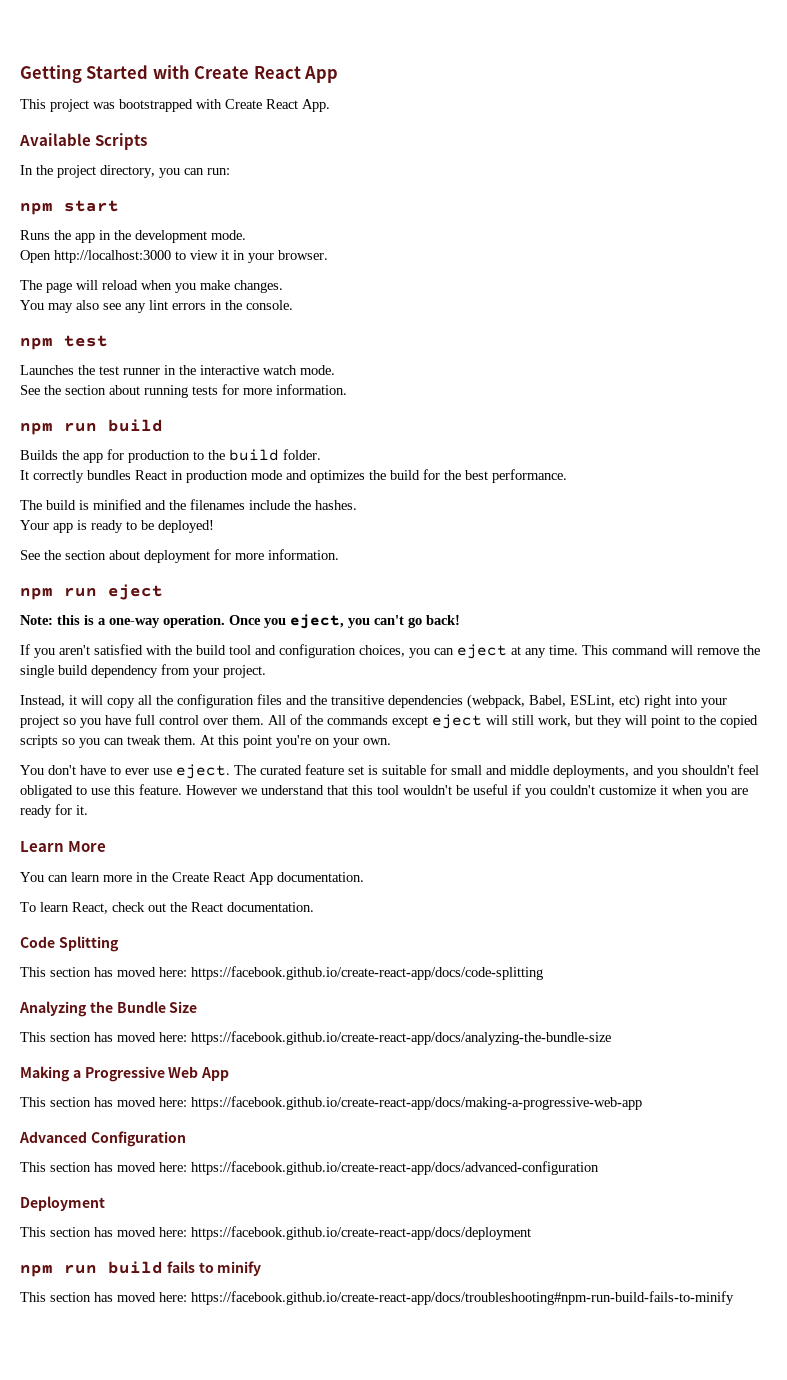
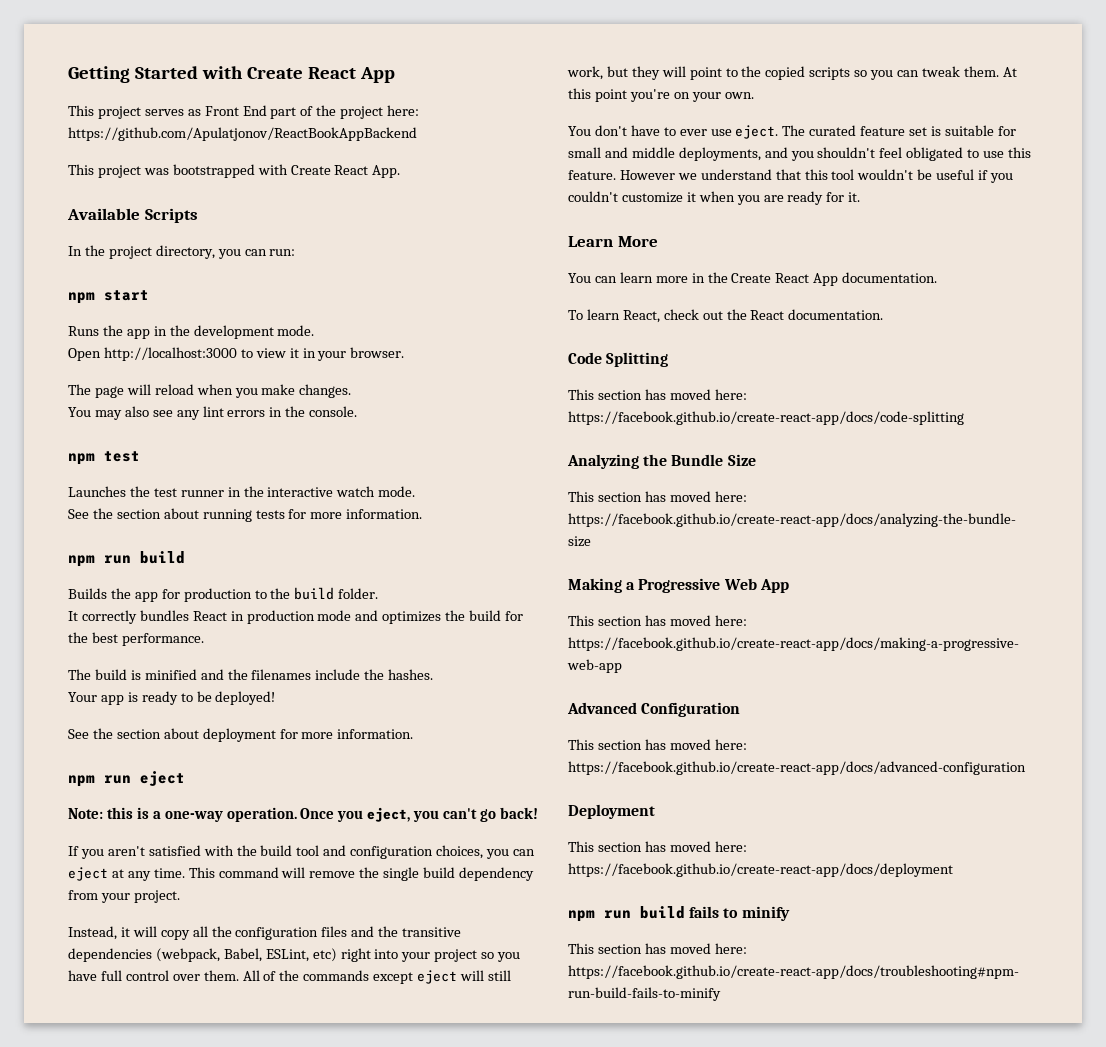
+ This project serves as Front End part of the project here: https://github.com/Apulatjonov/ReactBookAppBackend

